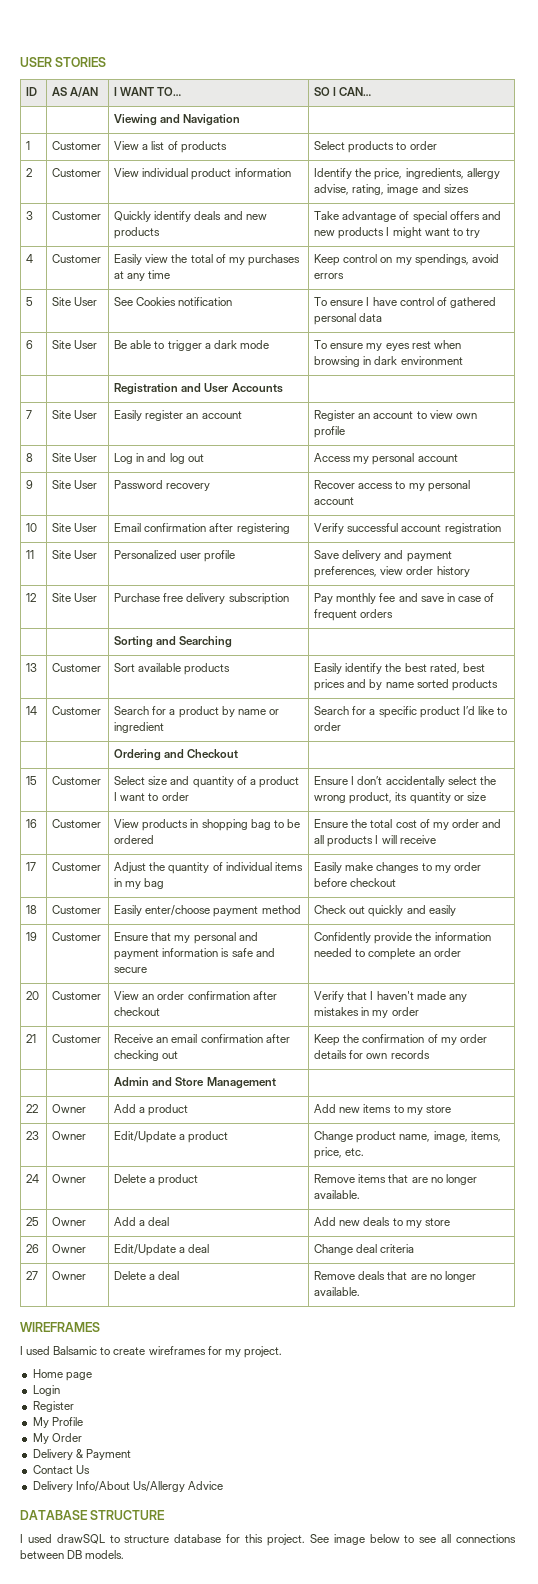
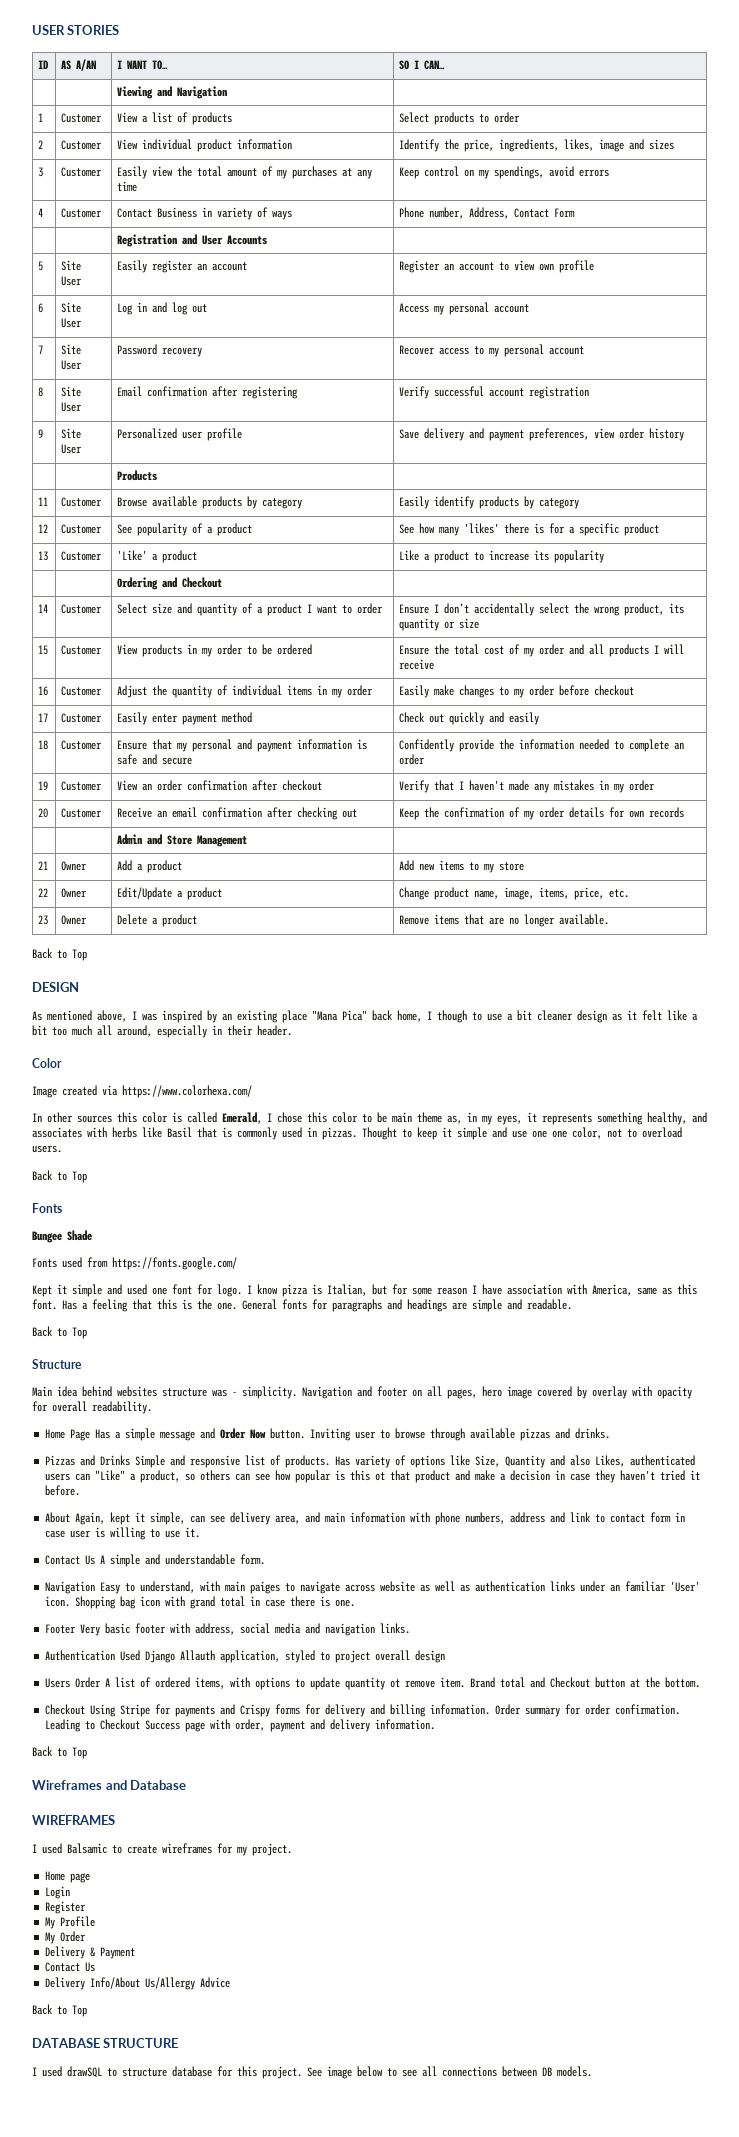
- 2 | Customer | View individual product information | Identify the price, ingredients, allergy advise, rating, image and sizes
+ 2 | Customer | View individual product information | Identify the price, ingredients, likes, image and sizes
- 3 | Customer | Quickly identify deals and new products | Take advantage of special offers and new products I might want to try
- 4 | Customer | Easily view the total of my purchases at any time | Keep control on my spendings, avoid errors
+ 3 | Customer | Easily view the total amount of my purchases at any time | Keep control on my spendings, avoid errors
- 5 | Site User | See Cookies notification | To ensure I have control of gathered personal data
- 6 | Site User | Be able to trigger a dark mode | To ensure my eyes rest when browsing in dark environment
+ 4 | Customer | Contact Business in variety of ways | Phone number, Address, Contact Form
- 7 | Site User | Easily register an account | Register an account to view own profile
+ 5 | Site User | Easily register an account | Register an account to view own profile
- 8 | Site User | Log in and log out | Access my personal account
+ 6 | Site User | Log in and log out | Access my personal account
- 9 | Site User | Password recovery | Recover access to my personal account
+ 7 | Site User | Password recovery | Recover access to my personal account
- 10 | Site User | Email confirmation after registering | Verify successful account registration
+ 8 | Site User | Email confirmation after registering | Verify successful account registration
- 11 | Site User | Personalized user profile | Save delivery and payment preferences, view order history
+ 9 | Site User | Personalized user profile | Save delivery and payment preferences, view order history
- 12 | Site User | Purchase free delivery subscription | Pay monthly fee and save in case of frequent orders
- | | Sorting and Searching |
- 13 | Customer | Sort available products | Easily identify the best rated, best prices and by name sorted products
- 14 | Customer | Search for a product by name or ingredient | Search for a specific product I’d like to order
+ | | Products |
+ 11 | Customer | Browse available products by category | Easily identify products by category
+ 12 | Customer | See popularity of a product | See how many 'likes' there is for a specific product
+ 13 | Customer | 'Like' a product | Like a product to increase its popularity
- 15 | Customer | Select size and quantity of a product I want to order | Ensure I don’t accidentally select the wrong product, its quantity or size
+ 14 | Customer | Select size and quantity of a product I want to order | Ensure I don’t accidentally select the wrong product, its quantity or size
- 16 | Customer | View products in shopping bag to be ordered | Ensure the total cost of my order and all products I will receive
+ 15 | Customer | View products in my order to be ordered | Ensure the total cost of my order and all products I will receive
- 17 | Customer | Adjust the quantity of individual items in my bag | Easily make changes to my order before checkout
+ 16 | Customer | Adjust the quantity of individual items in my order | Easily make changes to my order before checkout
- 18 | Customer | Easily enter/choose payment method | Check out quickly and easily
+ 17 | Customer | Easily enter payment method | Check out quickly and easily
- 19 | Customer | Ensure that my personal and payment information is safe and secure | Confidently provide the information needed to complete an order
+ 18 | Customer | Ensure that my personal and payment information is safe and secure | Confidently provide the information needed to complete an order
- 20 | Customer | View an order confirmation after checkout | Verify that I haven't made any mistakes in my order
+ 19 | Customer | View an order confirmation after checkout | Verify that I haven't made any mistakes in my order
- 21 | Customer | Receive an email confirmation after checking out | Keep the confirmation of my order details for own records
+ 20 | Customer | Receive an email confirmation after checking out | Keep the confirmation of my order details for own records
- 22 | Owner | Add a product | Add new items to my store
+ 21 | Owner | Add a product | Add new items to my store
- 23 | Owner | Edit/Update a product | Change product name, image, items, price, etc.
+ 22 | Owner | Edit/Update a product | Change product name, image, items, price, etc.
- 24 | Owner | Delete a product | Remove items that are no longer available.
- 25 | Owner | Add a deal | Add new deals to my store
- 26 | Owner | Edit/Update a deal | Change deal criteria
- 27 | Owner | Delete a deal | Remove deals that are no longer available.
+ 23 | Owner | Delete a product | Remove items that are no longer available.
+ Back to Top
+ DESIGN
+ As mentioned above, I was inspired by an existing place "Mana Pica" back home, I though to use a bit cleaner design as it felt like a bit too much all around, especially in their header.
+ Color
+ Image created via https://www.colorhexa.com/
+ In other sources this color is called Emerald, I chose this color to be main theme as, in my eyes, it represents something healthy, and associates with herbs like Basil that is commonly used in pizzas. Thought to keep it simple and use one one color, not to overload users.
+ Back to Top
+ Fonts
+ Bungee Shade
+ Fonts used from https://fonts.google.com/
+ Kept it simple and used one font for logo. I know pizza is Italian, but for some reason I have association with America, same as this font. Has a feeling that this is the one. General fonts for paragraphs and headings are simple and readable.
+ Back to Top
+ Structure
+ Main idea behind websites structure was - simplicity. Navigation and footer on all pages, hero image covered by overlay with opacity for overall readability.
+ Home Page Has a simple message and Order Now button. Inviting user to browse through available pizzas and drinks.
+ Pizzas and Drinks Simple and responsive list of products. Has variety of options like Size, Quantity and also Likes, authenticated users can "Like" a product, so others can see how popular is this ot that product and make a decision in case they haven't tried it before.
+ About Again, kept it simple, can see delivery area, and main information with phone numbers, address and link to contact form in case user is willing to use it.
+ Contact Us A simple and understandable form.
+ Navigation Easy to understand, with main paiges to navigate across website as well as authentication links under an familiar 'User' icon. Shopping bag icon with grand total in case there is one.
+ Footer Very basic footer with address, social media and navigation links.
+ Authentication Used Django Allauth application, styled to project overall design
+ Users Order A list of ordered items, with options to update quantity ot remove item. Brand total and Checkout button at the bottom.
+ Checkout Using Stripe for payments and Crispy forms for delivery and billing information. Order summary for order confirmation. Leading to Checkout Success page with order, payment and delivery information.
+ Back to Top
+ Wireframes and Database
  Delivery Info/About Us/Allergy Advice
+ Back to Top

